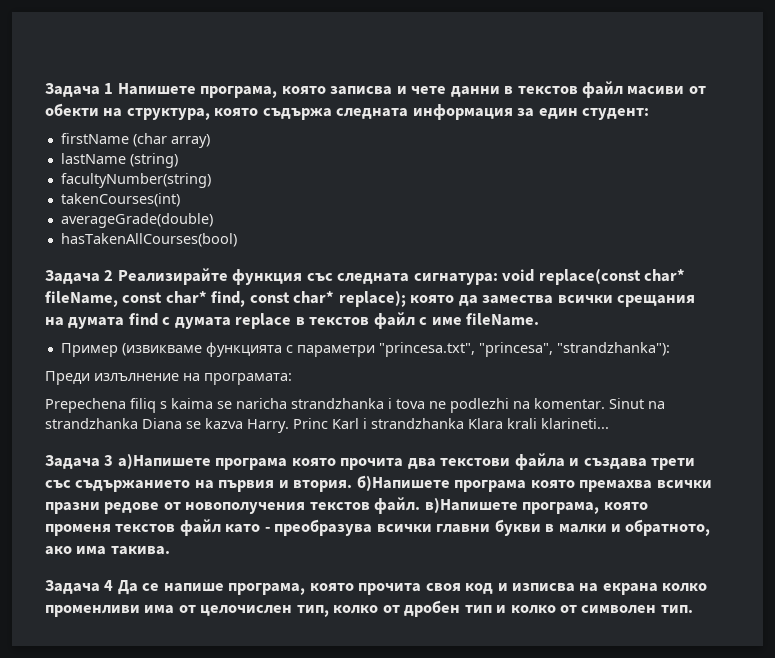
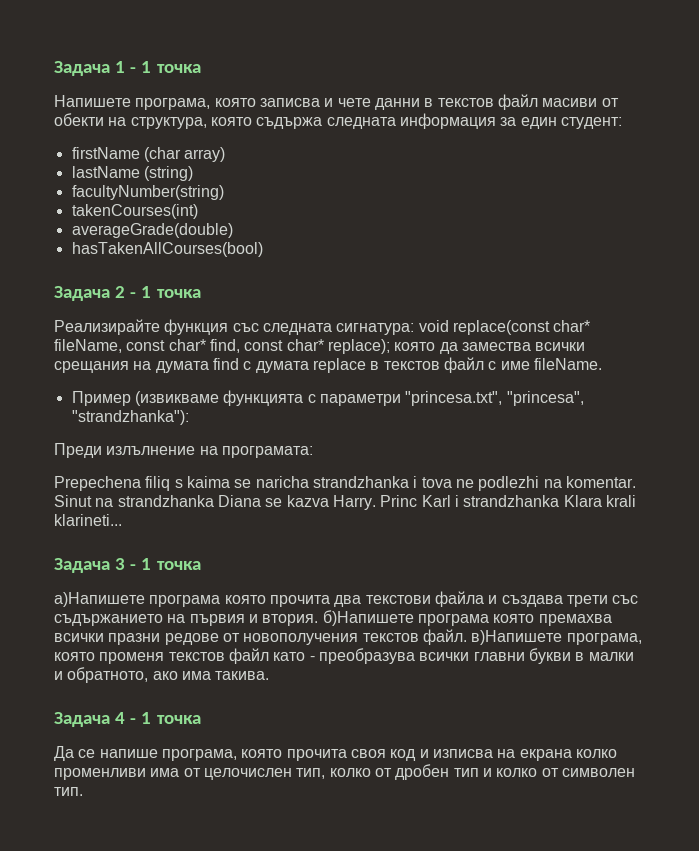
- Задача 1 Напишете програма, която записва и чете данни в текстов файл масиви от обекти на структура, която съдържа следната информация за един студент:
+ Задача 1 - 1 точка
+ Напишете програма, която записва и чете данни в текстов файл масиви от обекти на структура, която съдържа следната информация за един студент:
- Задача 2 Реализирайте функция със следната сигнатура: void replace(const char* fileName, const char* find, const char* replace); която да замества всички срещания на думата find с думата replace в текстов файл с име fileName.
+ Задача 2 - 1 точка
+ Реализирайте функция със следната сигнатура: void replace(const char* fileName, const char* find, const char* replace); която да замества всички срещания на думата find с думата replace в текстов файл с име fileName.
- Задача 3 а)Напишете програма която прочита два текстови файла и създава трети със съдържанието на първия и втория. б)Напишете програма която премахва всички празни редове от новополучения текстов файл. в)Напишете програма, която променя текстов файл като - преобразува всички главни букви в малки и обратното, ако има такива.
+ Задача 3 - 1 точка
+ а)Напишете програма която прочита два текстови файла и създава трети със съдържанието на първия и втория. б)Напишете програма която премахва всички празни редове от новополучения текстов файл. в)Напишете програма, която променя текстов файл като - преобразува всички главни букви в малки и обратното, ако има такива.
- Задача 4 Да се напише програма, която прочита своя код и изписва на екрана колко променливи има от целочислен тип, колко от дробен тип и колко от символен тип.
+ Задача 4 - 1 точка
+ Да се напише програма, която прочита своя код и изписва на екрана колко променливи има от целочислен тип, колко от дробен тип и колко от символен тип.

